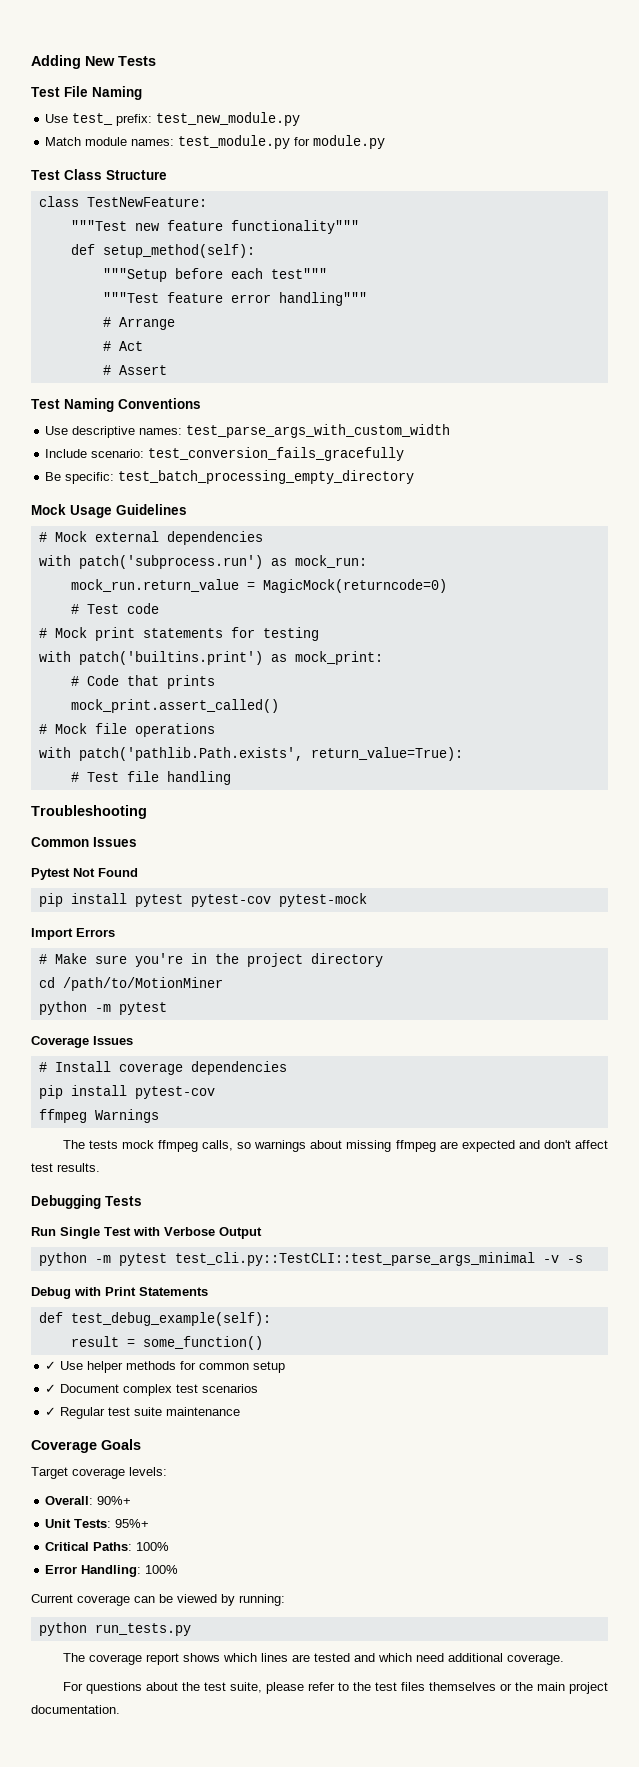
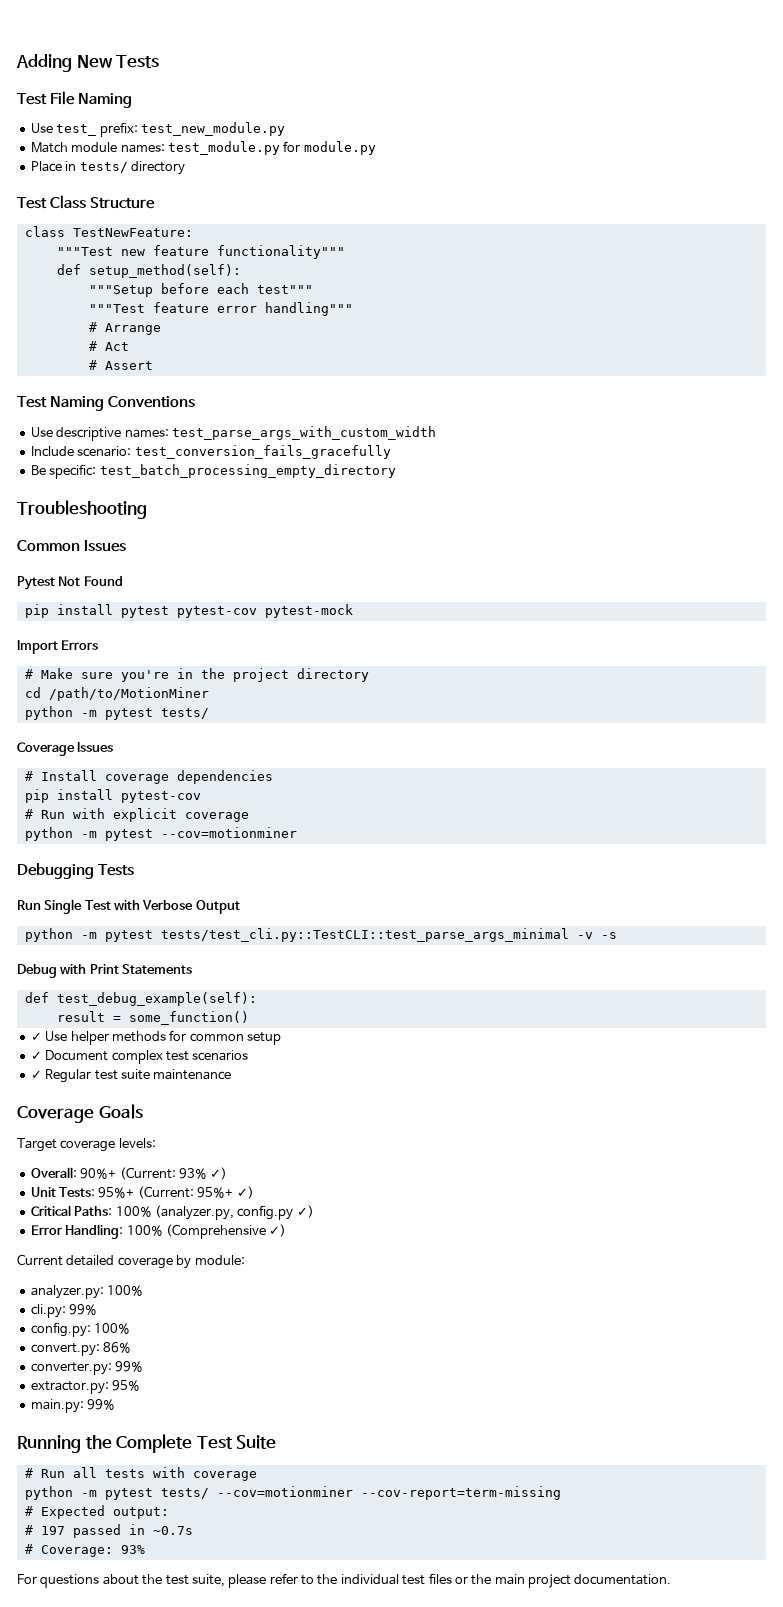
+ Place in tests/ directory
- Mock Usage Guidelines
- # Mock external dependencies
- with patch('subprocess.run') as mock_run:
- mock_run.return_value = MagicMock(returncode=0)
- # Test code
- # Mock print statements for testing
- with patch('builtins.print') as mock_print:
- # Code that prints
- mock_print.assert_called()
- # Mock file operations
- with patch('pathlib.Path.exists', return_value=True):
- # Test file handling
  cd /path/to/MotionMiner
- python -m pytest
+ python -m pytest tests/
- ffmpeg Warnings
- The tests mock ffmpeg calls, so warnings about missing ffmpeg are expected and don't affect test results.
+ # Run with explicit coverage
+ python -m pytest --cov=motionminer
- python -m pytest test_cli.py::TestCLI::test_parse_args_minimal -v -s
+ python -m pytest tests/test_cli.py::TestCLI::test_parse_args_minimal -v -s
- Overall: 90%+
+ Overall: 90%+ (Current: 93% ✓)
- Unit Tests: 95%+
+ Unit Tests: 95%+ (Current: 95%+ ✓)
- Critical Paths: 100%
+ Critical Paths: 100% (analyzer.py, config.py ✓)
- Error Handling: 100%
+ Error Handling: 100% (Comprehensive ✓)
- Current coverage can be viewed by running:
- python run_tests.py
- The coverage report shows which lines are tested and which need additional coverage.
+ Current detailed coverage by module:
+ analyzer.py: 100%
+ cli.py: 99%
+ config.py: 100%
+ convert.py: 86%
+ converter.py: 99%
+ extractor.py: 95%
+ main.py: 99%
+ Running the Complete Test Suite
+ # Run all tests with coverage
+ python -m pytest tests/ --cov=motionminer --cov-report=term-missing
+ # Expected output:
+ # 197 passed in ~0.7s
+ # Coverage: 93%
- For questions about the test suite, please refer to the test files themselves or the main project documentation.
+ For questions about the test suite, please refer to the individual test files or the main project documentation.

